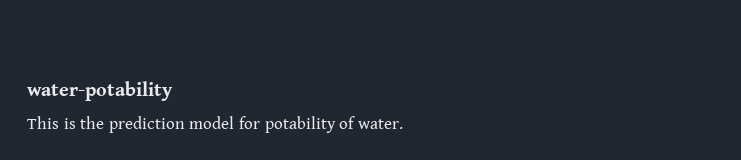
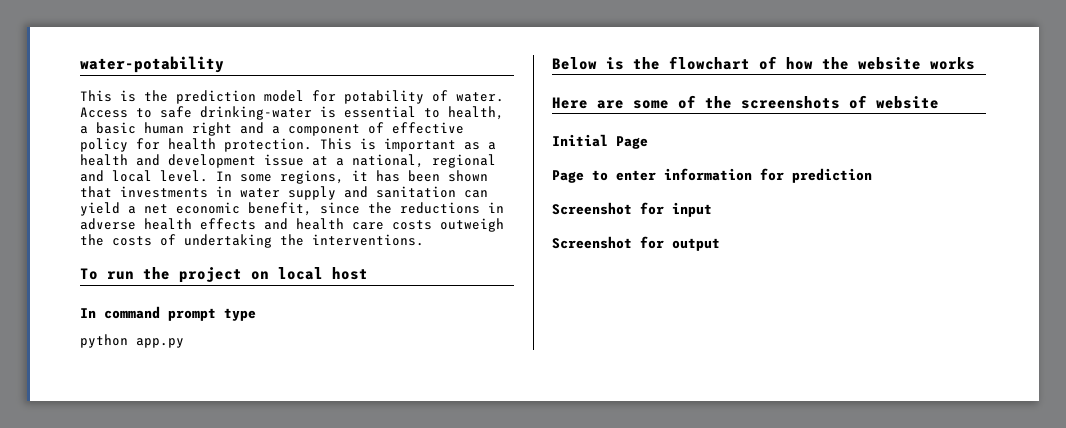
+ Access to safe drinking-water is essential to health, a basic human right and a component of effective policy for health protection. This is important as a health and development issue at a national, regional and local level. In some regions, it has been shown that investments in water supply and sanitation can yield a net economic benefit, since the reductions in adverse health effects and health care costs outweigh the costs of undertaking the interventions.
+ To run the project on local host
+ In command prompt type
+ python app.py
+ Below is the flowchart of how the website works
+ Here are some of the screenshots of website
+ Initial Page
+ Page to enter information for prediction
+ Screenshot for input
+ Screenshot for output

